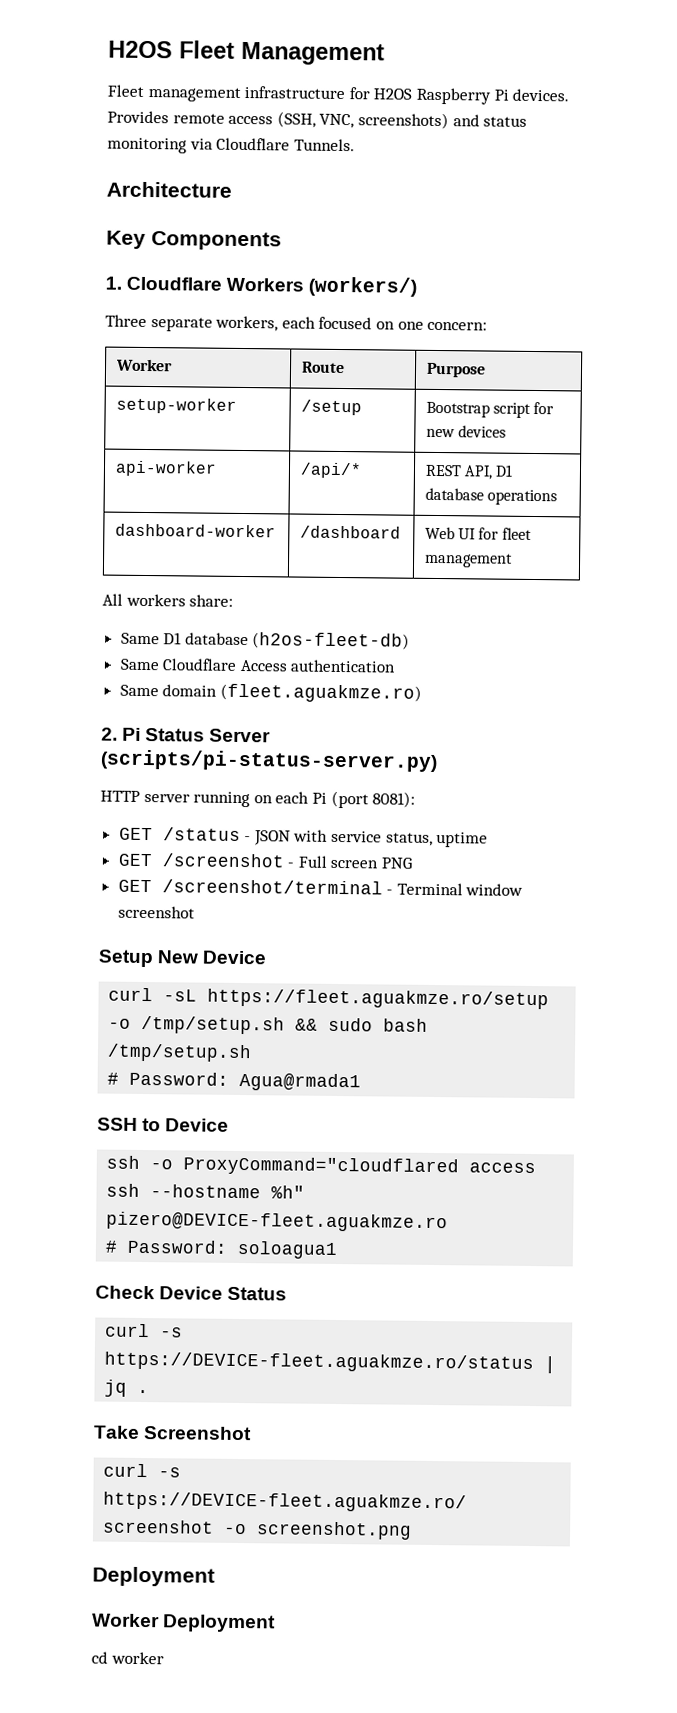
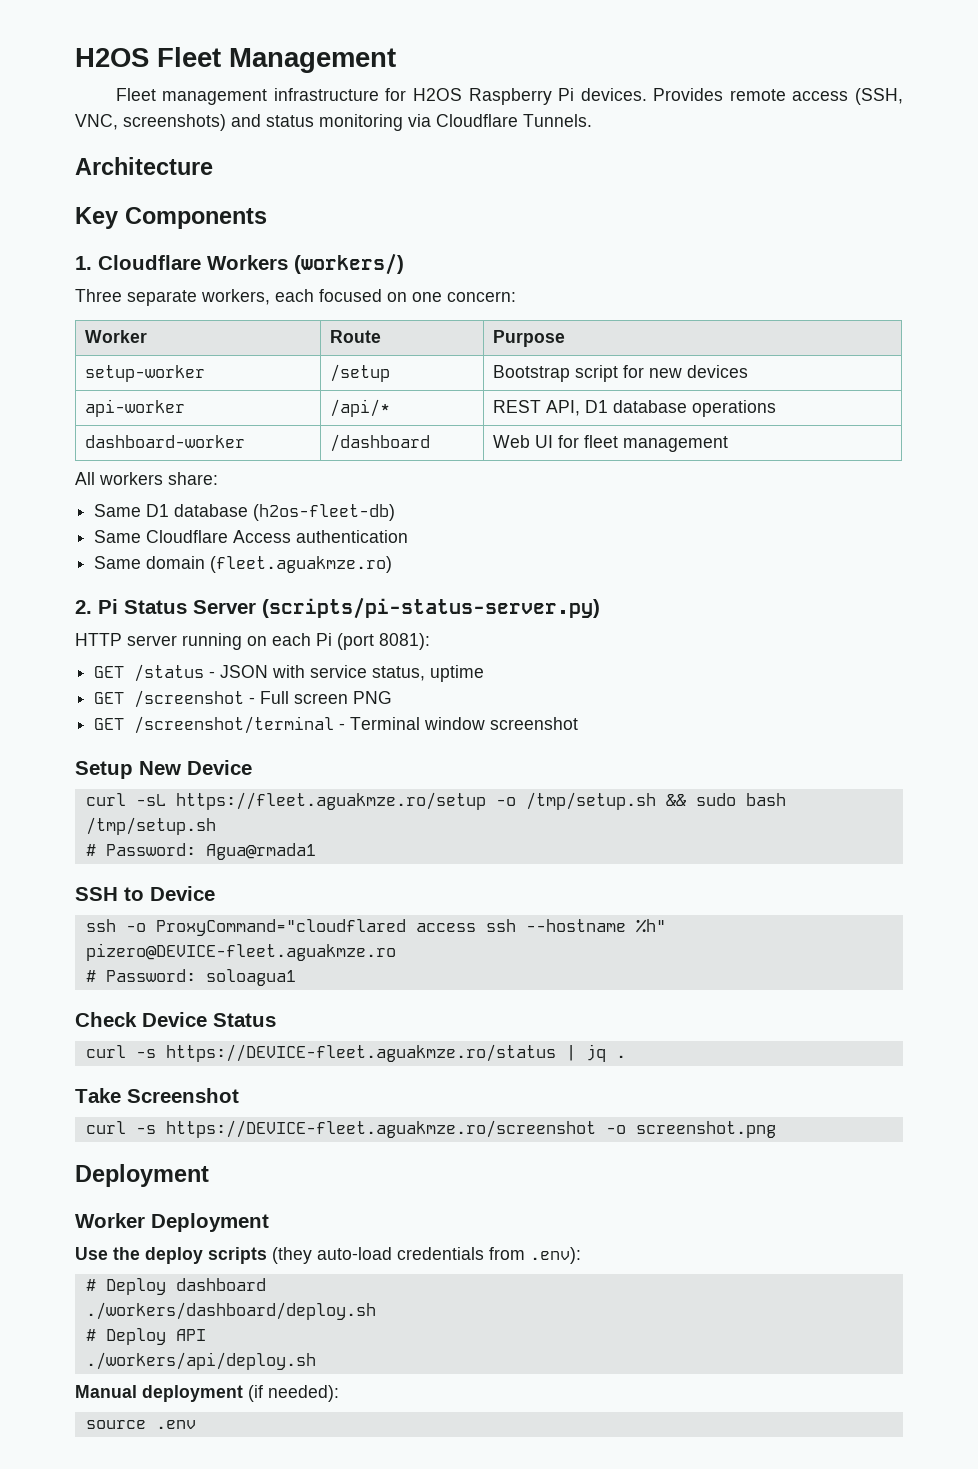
- cd worker
+ Use the deploy scripts (they auto-load credentials from .env):
+ # Deploy dashboard
+ ./workers/dashboard/deploy.sh
+ # Deploy API
+ ./workers/api/deploy.sh
+ Manual deployment (if needed):
+ source .env

